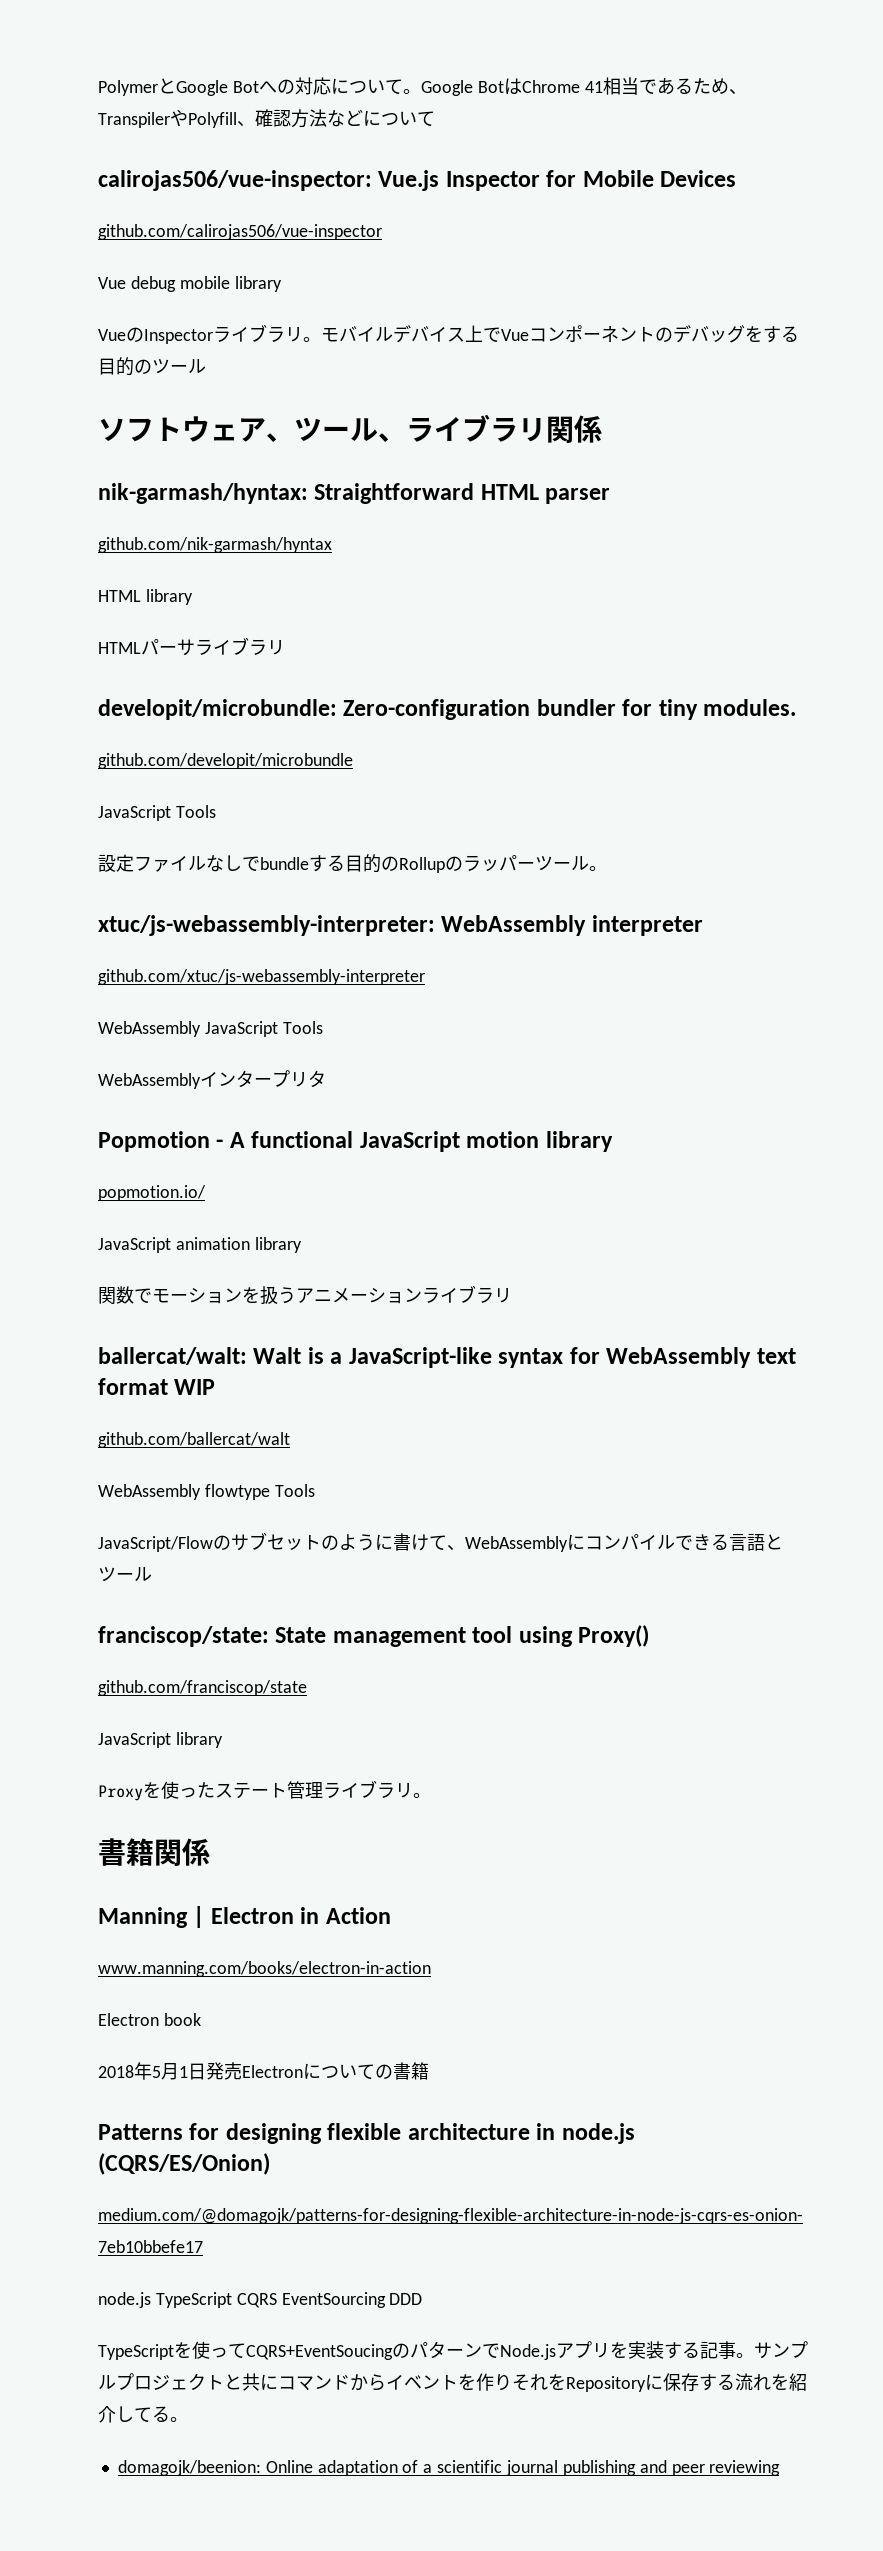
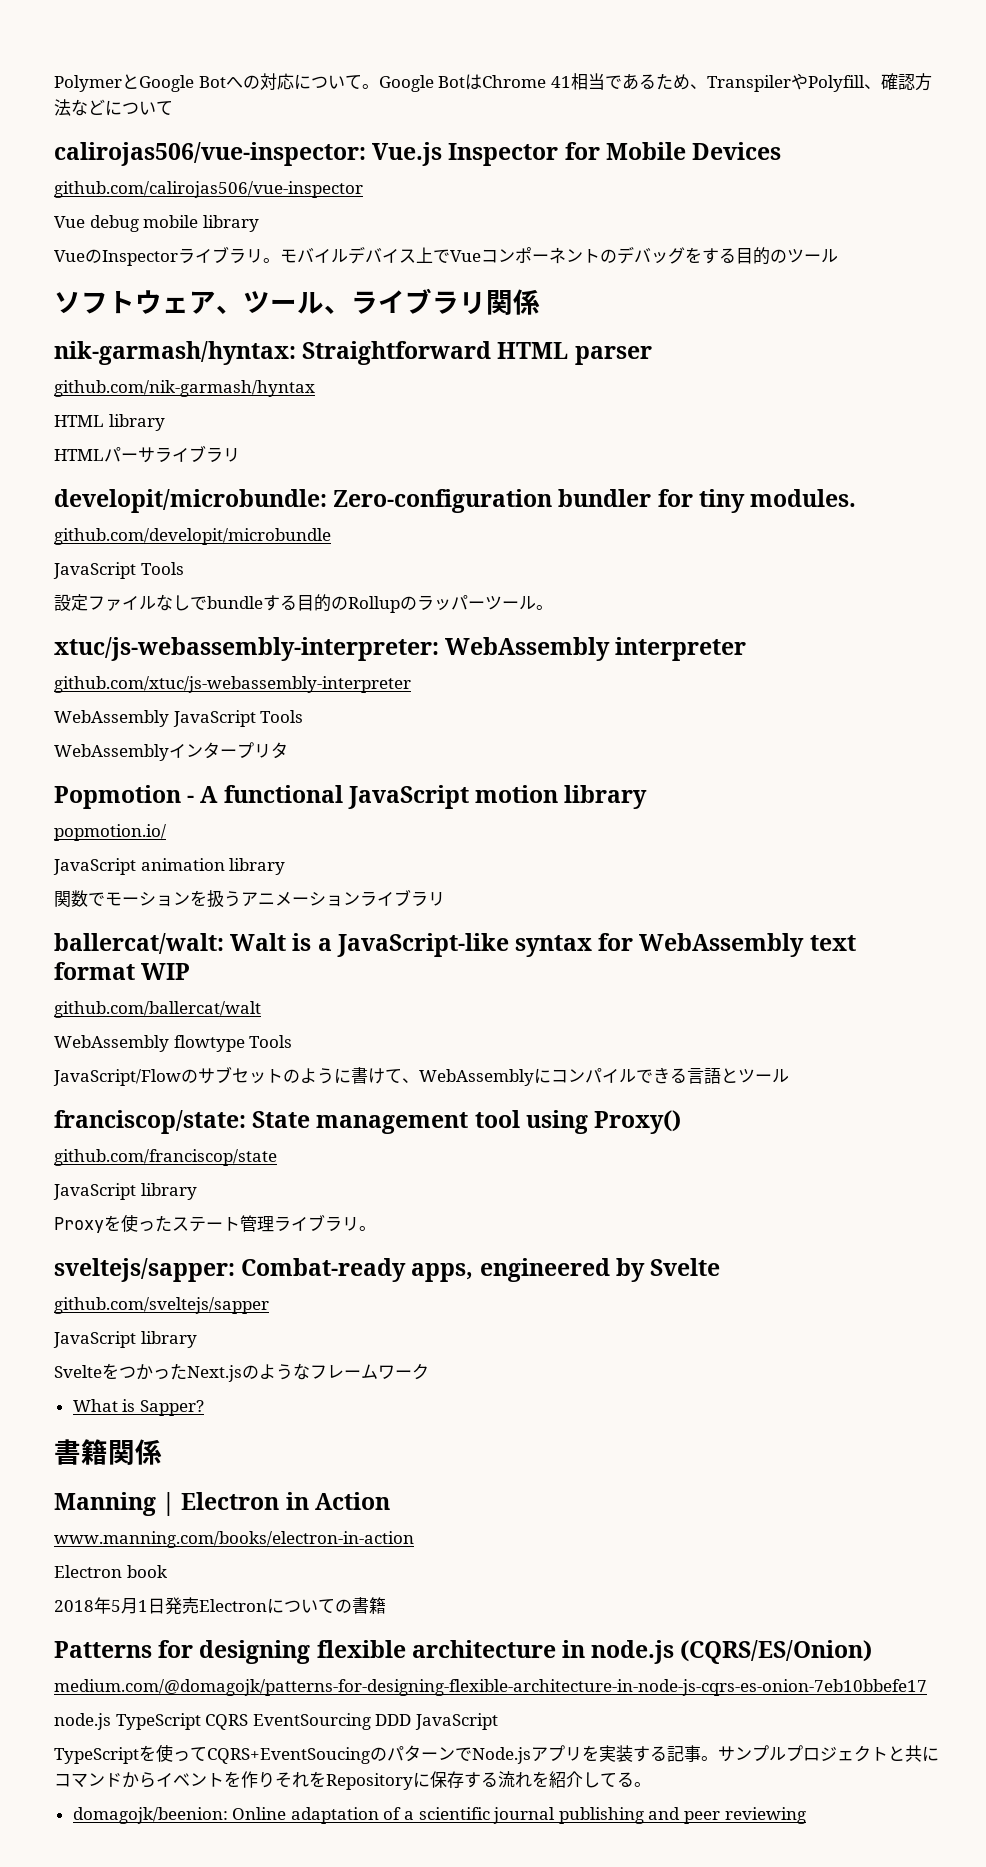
+ sveltejs/sapper: Combat-ready apps, engineered by Svelte
+ github.com/sveltejs/sapper
+ JavaScript library
+ SvelteをつかったNext.jsのようなフレームワーク
+ What is Sapper?
- node.js TypeScript CQRS EventSourcing DDD
+ node.js TypeScript CQRS EventSourcing DDD JavaScript

